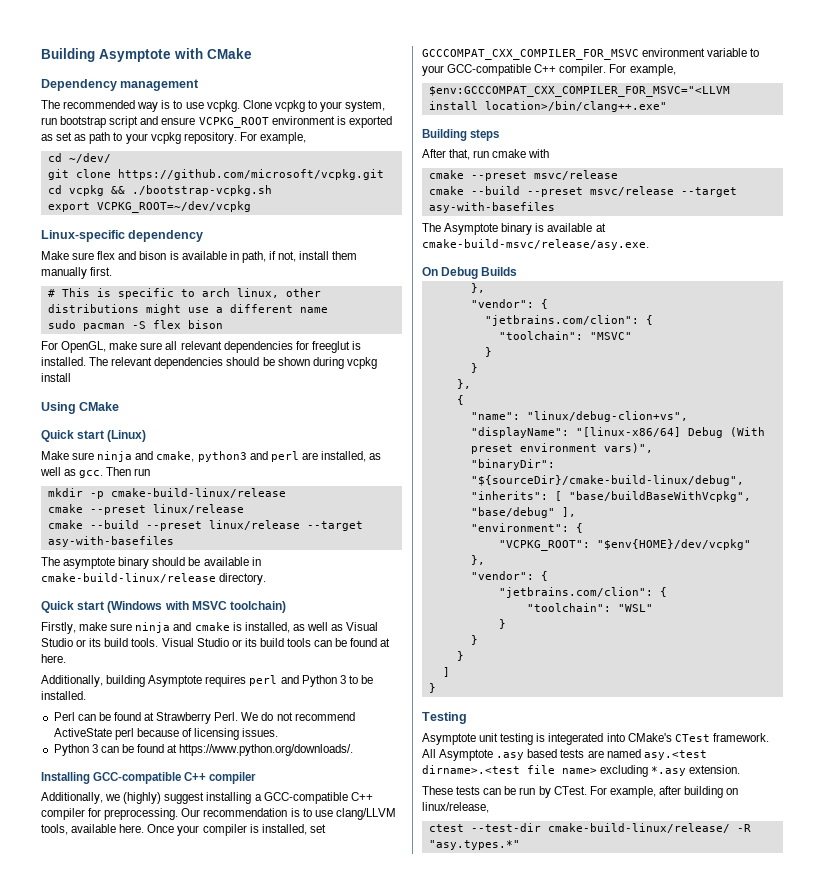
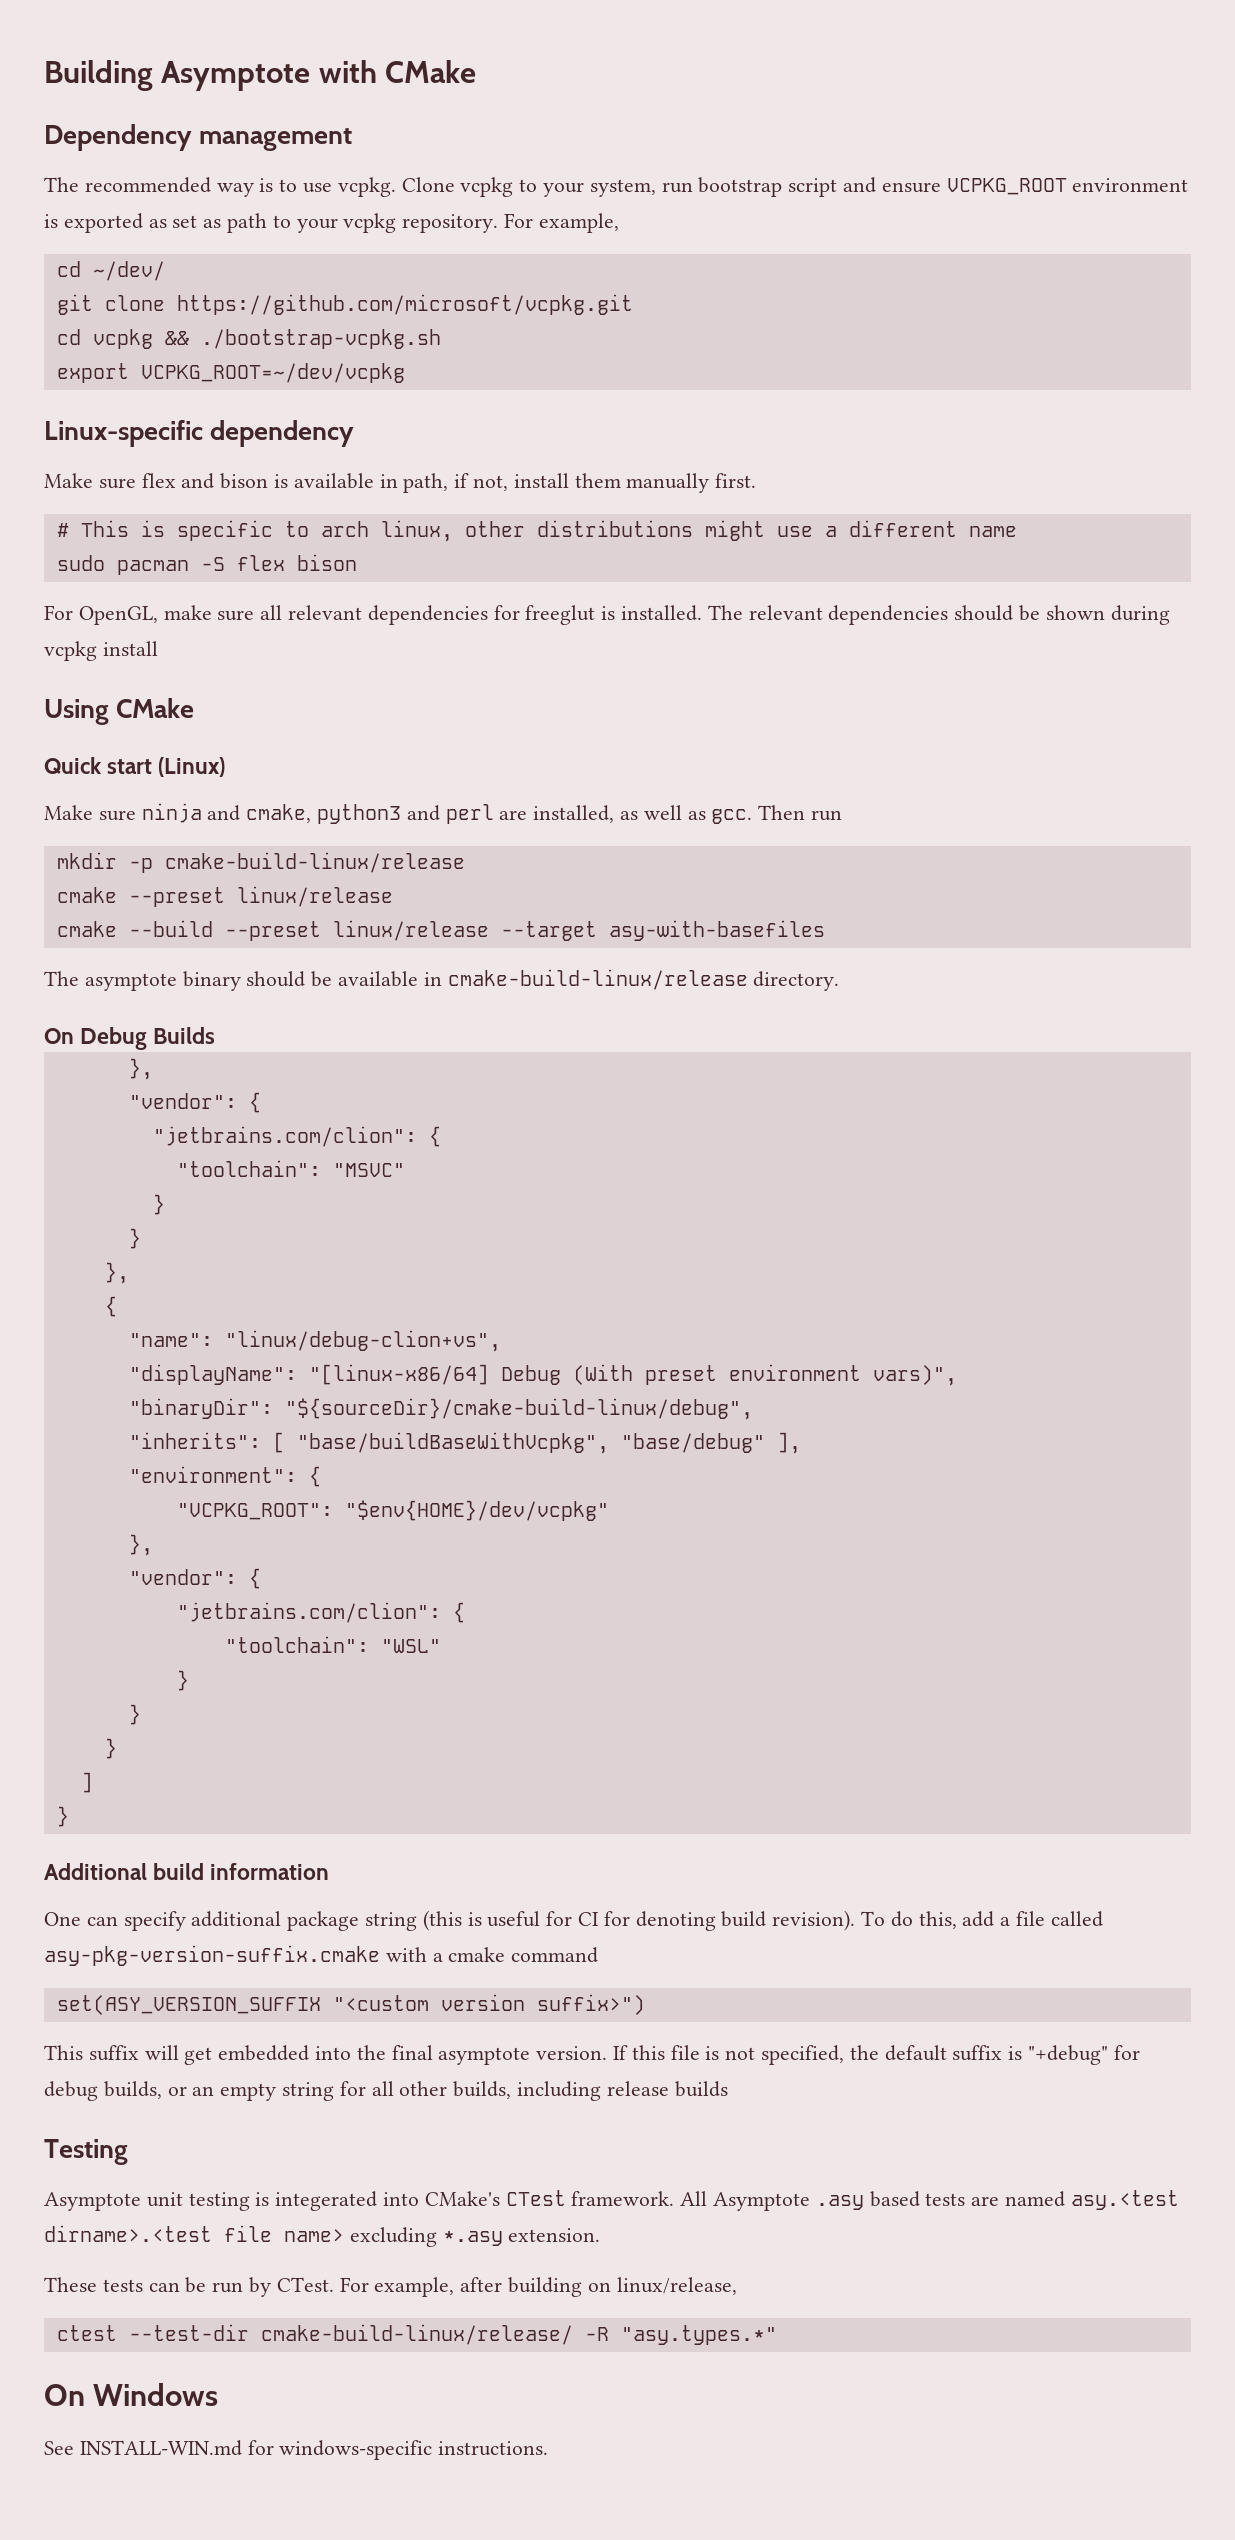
- Quick start (Windows with MSVC toolchain)
- Firstly, make sure ninja and cmake is installed, as well as Visual Studio or its build tools. Visual Studio or its build tools can be found at here.
- Additionally, building Asymptote requires perl and Python 3 to be installed.
- Perl can be found at Strawberry Perl. We do not recommend ActiveState perl because of licensing issues.
- Python 3 can be found at https://www.python.org/downloads/.
- Installing GCC-compatible C++ compiler
- Additionally, we (highly) suggest installing a GCC-compatible C++ compiler for preprocessing. Our recommendation is to use clang/LLVM tools, available here. Once your compiler is installed, set GCCCOMPAT_CXX_COMPILER_FOR_MSVC environment variable to your GCC-compatible C++ compiler. For example,
- $env:GCCCOMPAT_CXX_COMPILER_FOR_MSVC="<LLVM install location>/bin/clang++.exe"
- Building steps
- After that, run cmake with
- cmake --preset msvc/release
- cmake --build --preset msvc/release --target asy-with-basefiles
- The Asymptote binary is available at cmake-build-msvc/release/asy.exe.
+ Additional build information
+ One can specify additional package string (this is useful for CI for denoting build revision). To do this, add a file called asy-pkg-version-suffix.cmake with a cmake command
+ set(ASY_VERSION_SUFFIX "<custom version suffix>")
+ This suffix will get embedded into the final asymptote version. If this file is not specified, the default suffix is "+debug" for debug builds, or an empty string for all other builds, including release builds
+ On Windows
+ See INSTALL-WIN.md for windows-specific instructions.

